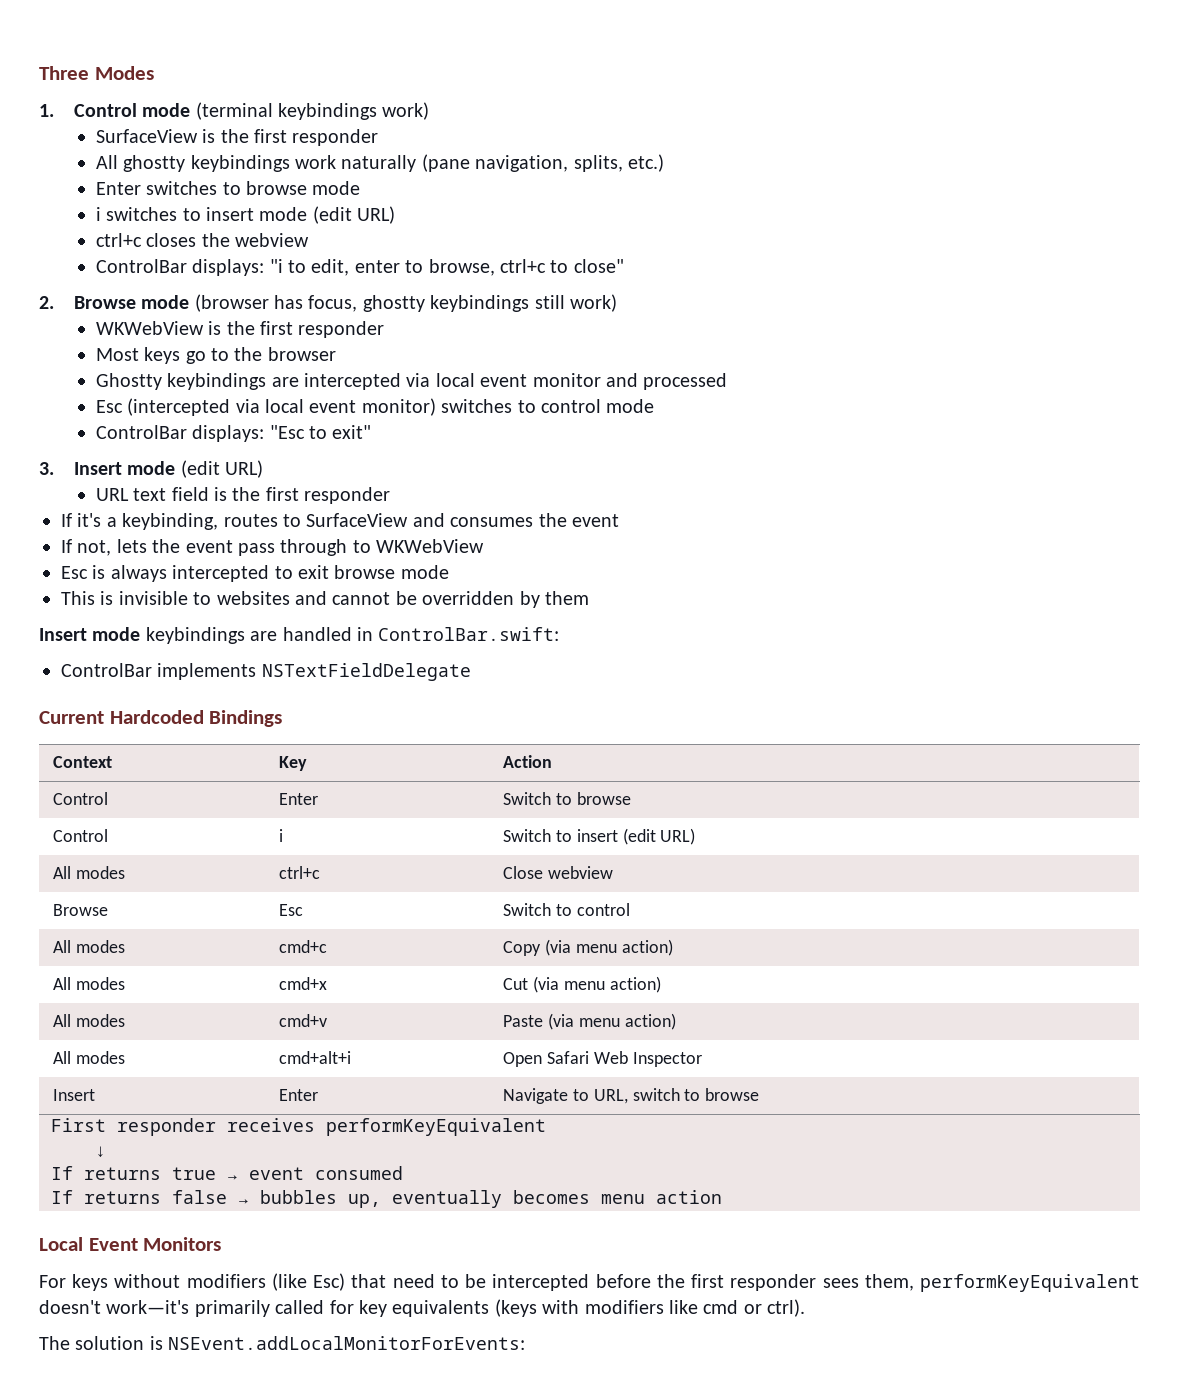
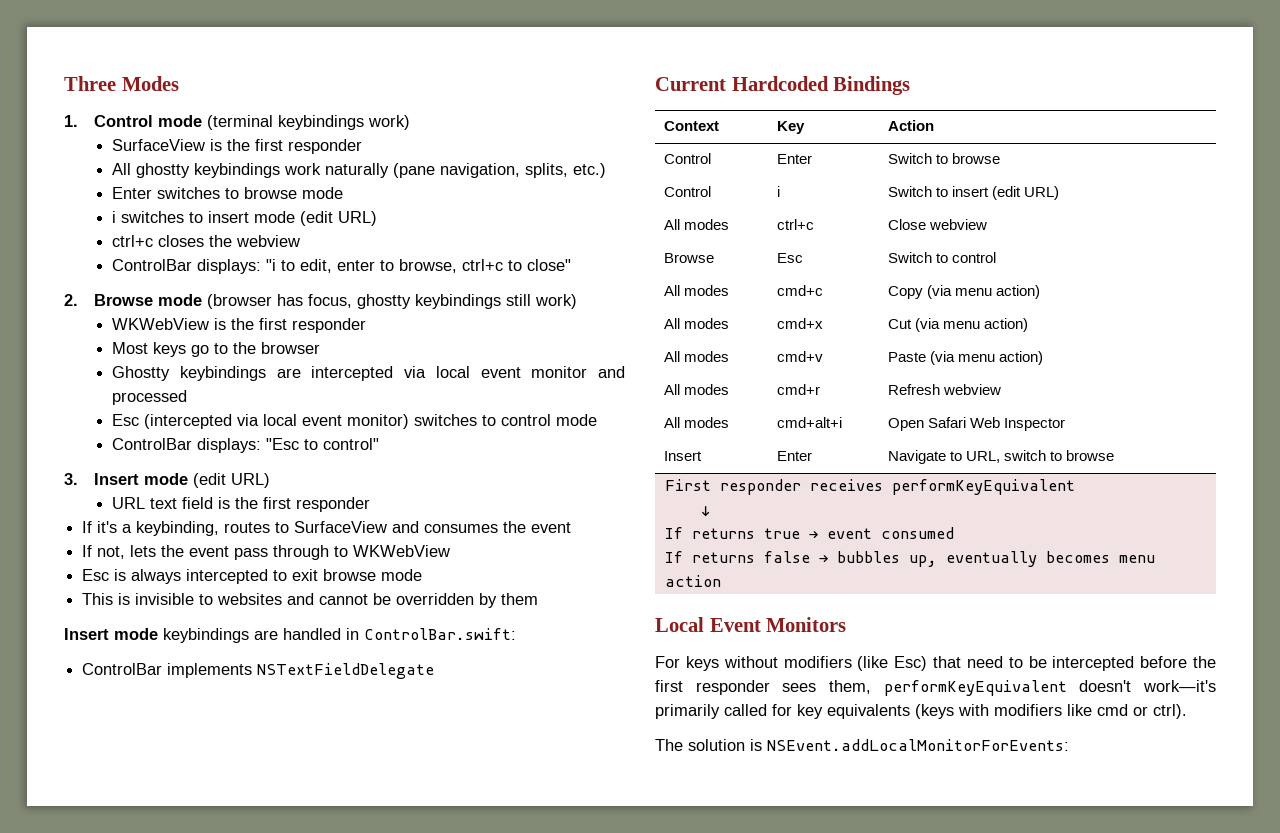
- ControlBar displays: "Esc to exit"
+ ControlBar displays: "Esc to control"
+ All modes | cmd+r | Refresh webview

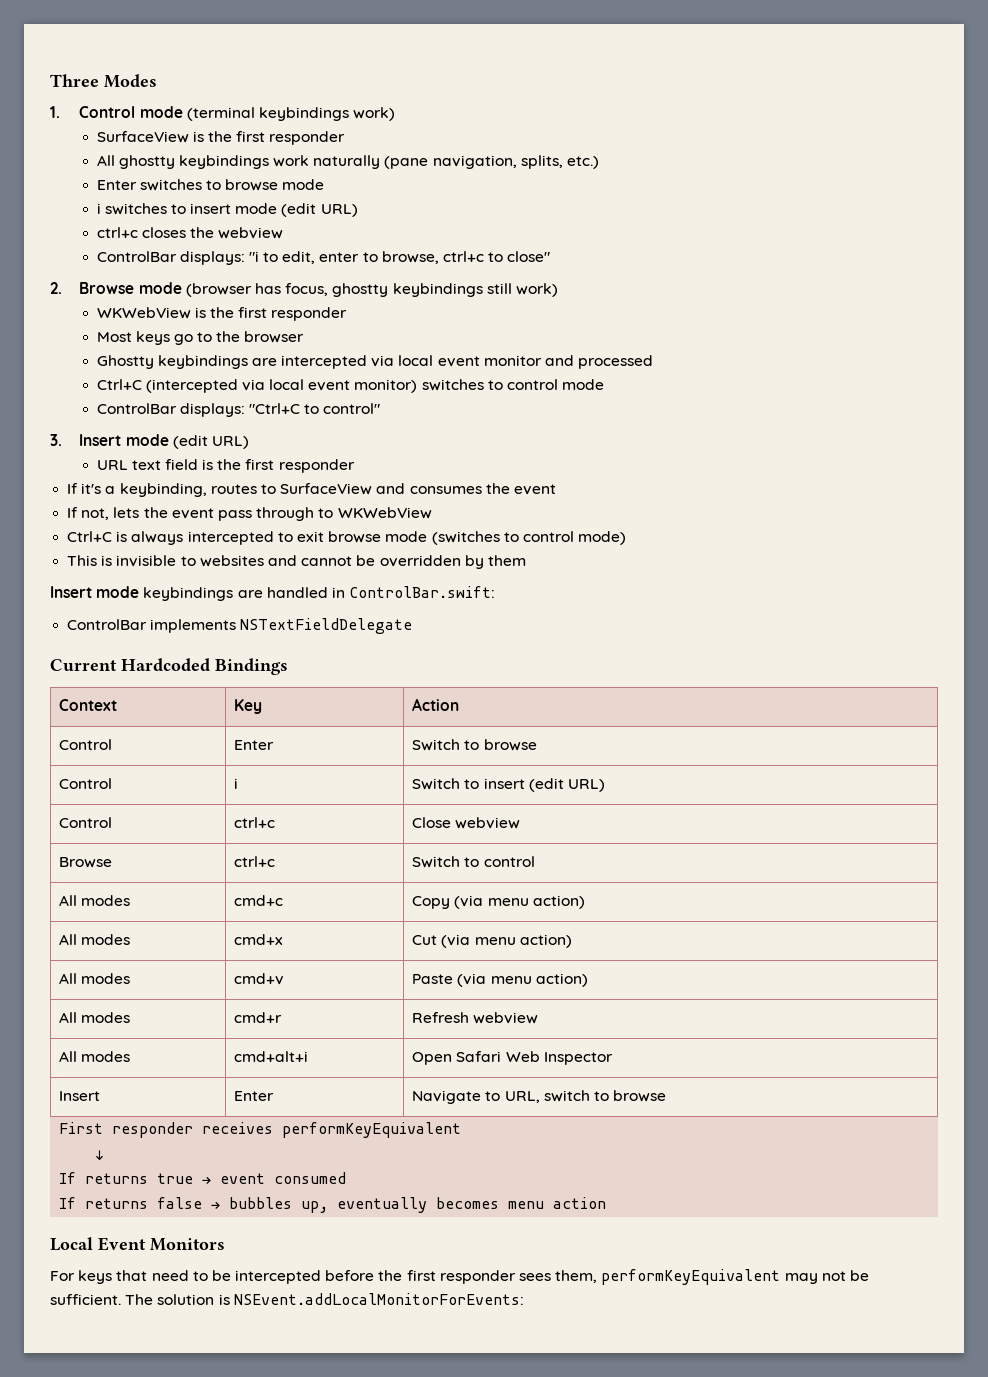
- Esc (intercepted via local event monitor) switches to control mode
+ Ctrl+C (intercepted via local event monitor) switches to control mode
- ControlBar displays: "Esc to control"
+ ControlBar displays: "Ctrl+C to control"
- Esc is always intercepted to exit browse mode
+ Ctrl+C is always intercepted to exit browse mode (switches to control mode)
- All modes | ctrl+c | Close webview
+ Control | ctrl+c | Close webview
- Browse | Esc | Switch to control
+ Browse | ctrl+c | Switch to control
- For keys without modifiers (like Esc) that need to be intercepted before the first responder sees them, performKeyEquivalent doesn't work—it's primarily called for key equivalents (keys with modifiers like cmd or ctrl).
- The solution is NSEvent.addLocalMonitorForEvents:
+ For keys that need to be intercepted before the first responder sees them, performKeyEquivalent may not be sufficient. The solution is NSEvent.addLocalMonitorForEvents:

